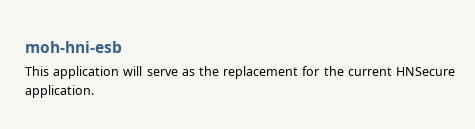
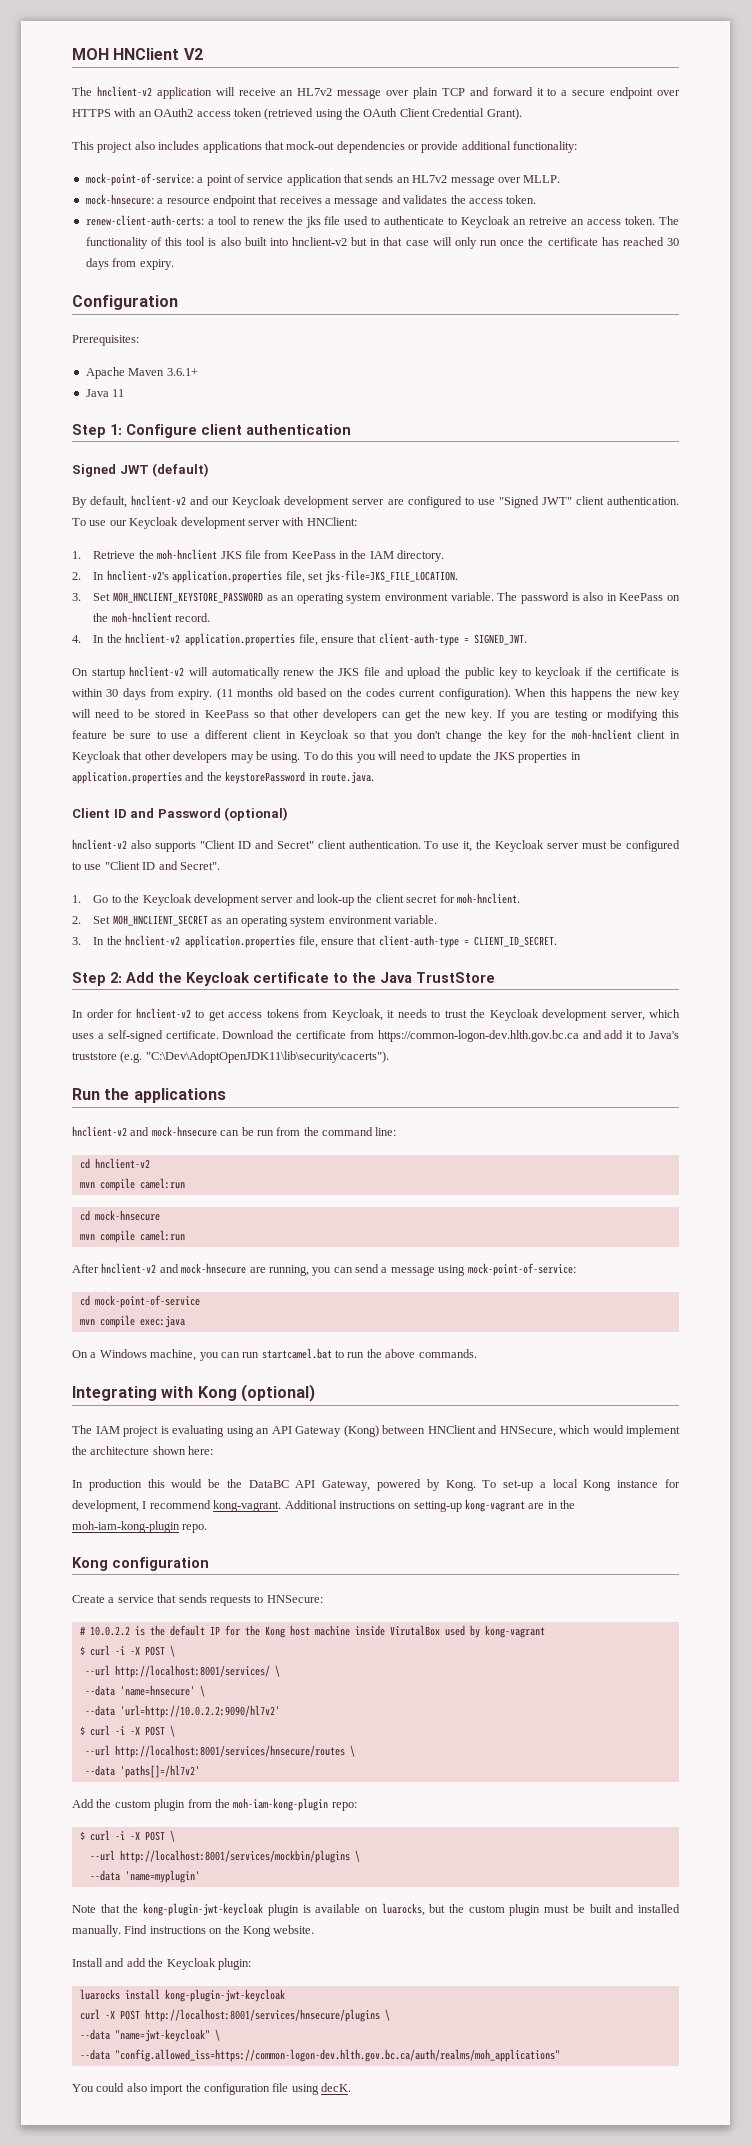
- moh-hni-esb
- This application will serve as the replacement for the current HNSecure application.
+ MOH HNClient V2
+ The hnclient-v2 application will receive an HL7v2 message over plain TCP and forward it to a secure endpoint over HTTPS with an OAuth2 access token (retrieved using the OAuth Client Credential Grant).
+ This project also includes applications that mock-out dependencies or provide additional functionality:
+ mock-point-of-service: a point of service application that sends an HL7v2 message over MLLP.
+ mock-hnsecure: a resource endpoint that receives a message and validates the access token.
+ renew-client-auth-certs: a tool to renew the jks file used to authenticate to Keycloak an retreive an access token. The functionality of this tool is also built into hnclient-v2 but in that case will only run once the certificate has reached 30 days from expiry.
+ Configuration
+ Prerequisites:
+ Apache Maven 3.6.1+
+ Java 11
+ Step 1: Configure client authentication
+ Signed JWT (default)
+ By default, hnclient-v2 and our Keycloak development server are configured to use "Signed JWT" client authentication. To use our Keycloak development server with HNClient:
+ 1. Retrieve the moh-hnclient JKS file from KeePass in the IAM directory.
+ 2. In hnclient-v2's application.properties file, set jks-file=JKS_FILE_LOCATION.
+ 3. Set MOH_HNCLIENT_KEYSTORE_PASSWORD as an operating system environment variable. The password is also in KeePass on the moh-hnclient record.
+ 4. In the hnclient-v2 application.properties file, ensure that client-auth-type = SIGNED_JWT.
+ On startup hnclient-v2 will automatically renew the JKS file and upload the public key to keycloak if the certificate is within 30 days from expiry. (11 months old based on the codes current configuration). When this happens the new key will need to be stored in KeePass so that other developers can get the new key. If you are testing or modifying this feature be sure to use a different client in Keycloak so that you don't change the key for the moh-hnclient client in Keycloak that other developers may be using. To do this you will need to update the JKS properties in application.properties and the keystorePassword in route.java.
+ Client ID and Password (optional)
+ hnclient-v2 also supports "Client ID and Secret" client authentication. To use it, the Keycloak server must be configured to use "Client ID and Secret".
+ 1. Go to the Keycloak development server and look-up the client secret for moh-hnclient.
+ 2. Set MOH_HNCLIENT_SECRET as an operating system environment variable.
+ 3. In the hnclient-v2 application.properties file, ensure that client-auth-type = CLIENT_ID_SECRET.
+ Step 2: Add the Keycloak certificate to the Java TrustStore
+ In order for hnclient-v2 to get access tokens from Keycloak, it needs to trust the Keycloak development server, which uses a self-signed certificate. Download the certificate from https://common-logon-dev.hlth.gov.bc.ca and add it to Java's truststore (e.g. "C:\Dev\AdoptOpenJDK11\lib\security\cacerts").
+ Run the applications
+ hnclient-v2 and mock-hnsecure can be run from the command line:
+ cd hnclient-v2
+ mvn compile camel:run
+ cd mock-hnsecure
+ mvn compile camel:run
+ After hnclient-v2 and mock-hnsecure are running, you can send a message using mock-point-of-service:
+ cd mock-point-of-service
+ mvn compile exec:java
+ On a Windows machine, you can run startcamel.bat to run the above commands.
+ Integrating with Kong (optional)
+ The IAM project is evaluating using an API Gateway (Kong) between HNClient and HNSecure, which would implement the architecture shown here:
+ In production this would be the DataBC API Gateway, powered by Kong. To set-up a local Kong instance for development, I recommend kong-vagrant. Additional instructions on setting-up kong-vagrant are in the moh-iam-kong-plugin repo.
+ Kong configuration
+ Create a service that sends requests to HNSecure:
+ # 10.0.2.2 is the default IP for the Kong host machine inside VirutalBox used by kong-vagrant
+ $ curl -i -X POST \
+ --url http://localhost:8001/services/ \
+ --data 'name=hnsecure' \
+ --data 'url=http://10.0.2.2:9090/hl7v2'
+ $ curl -i -X POST \
+ --url http://localhost:8001/services/hnsecure/routes \
+ --data 'paths[]=/hl7v2'
+ Add the custom plugin from the moh-iam-kong-plugin repo:
+ $ curl -i -X POST \
+ --url http://localhost:8001/services/mockbin/plugins \
+ --data 'name=myplugin'
+ Note that the kong-plugin-jwt-keycloak plugin is available on luarocks, but the custom plugin must be built and installed manually. Find instructions on the Kong website.
+ Install and add the Keycloak plugin:
+ luarocks install kong-plugin-jwt-keycloak
+ curl -X POST http://localhost:8001/services/hnsecure/plugins \
+ --data "name=jwt-keycloak" \
+ --data "config.allowed_iss=https://common-logon-dev.hlth.gov.bc.ca/auth/realms/moh_applications"
+ You could also import the configuration file using decK.

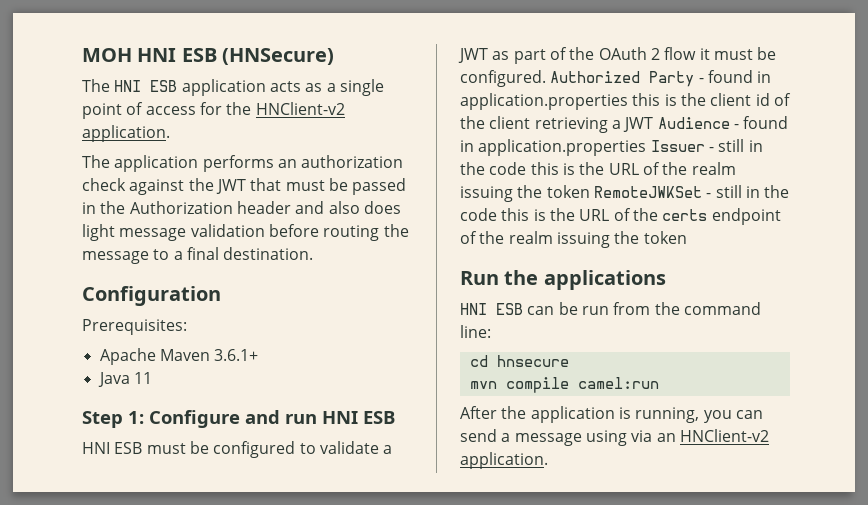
- MOH HNClient V2
- The hnclient-v2 application will receive an HL7v2 message over plain TCP and forward it to a secure endpoint over HTTPS with an OAuth2 access token (retrieved using the OAuth Client Credential Grant).
- This project also includes applications that mock-out dependencies or provide additional functionality:
- mock-point-of-service: a point of service application that sends an HL7v2 message over MLLP.
- mock-hnsecure: a resource endpoint that receives a message and validates the access token.
- renew-client-auth-certs: a tool to renew the jks file used to authenticate to Keycloak an retreive an access token. The functionality of this tool is also built into hnclient-v2 but in that case will only run once the certificate has reached 30 days from expiry.
+ MOH HNI ESB (HNSecure)
+ The HNI ESB application acts as a single point of access for the HNClient-v2 application.
+ The application performs an authorization check against the JWT that must be passed in the Authorization header and also does light message validation before routing the message to a final destination.
- Step 1: Configure client authentication
- Signed JWT (default)
- By default, hnclient-v2 and our Keycloak development server are configured to use "Signed JWT" client authentication. To use our Keycloak development server with HNClient:
- 1. Retrieve the moh-hnclient JKS file from KeePass in the IAM directory.
- 2. In hnclient-v2's application.properties file, set jks-file=JKS_FILE_LOCATION.
- 3. Set MOH_HNCLIENT_KEYSTORE_PASSWORD as an operating system environment variable. The password is also in KeePass on the moh-hnclient record.
- 4. In the hnclient-v2 application.properties file, ensure that client-auth-type = SIGNED_JWT.
- On startup hnclient-v2 will automatically renew the JKS file and upload the public key to keycloak if the certificate is within 30 days from expiry. (11 months old based on the codes current configuration). When this happens the new key will need to be stored in KeePass so that other developers can get the new key. If you are testing or modifying this feature be sure to use a different client in Keycloak so that you don't change the key for the moh-hnclient client in Keycloak that other developers may be using. To do this you will need to update the JKS properties in application.properties and the keystorePassword in route.java.
- Client ID and Password (optional)
- hnclient-v2 also supports "Client ID and Secret" client authentication. To use it, the Keycloak server must be configured to use "Client ID and Secret".
- 1. Go to the Keycloak development server and look-up the client secret for moh-hnclient.
- 2. Set MOH_HNCLIENT_SECRET as an operating system environment variable.
- 3. In the hnclient-v2 application.properties file, ensure that client-auth-type = CLIENT_ID_SECRET.
- Step 2: Add the Keycloak certificate to the Java TrustStore
- In order for hnclient-v2 to get access tokens from Keycloak, it needs to trust the Keycloak development server, which uses a self-signed certificate. Download the certificate from https://common-logon-dev.hlth.gov.bc.ca and add it to Java's truststore (e.g. "C:\Dev\AdoptOpenJDK11\lib\security\cacerts").
+ Step 1: Configure and run HNI ESB
+ HNI ESB must be configured to validate a JWT as part of the OAuth 2 flow it must be configured. Authorized Party - found in application.properties this is the client id of the client retrieving a JWT Audience - found in application.properties Issuer - still in the code this is the URL of the realm issuing the token RemoteJWKSet - still in the code this is the URL of the certs endpoint of the realm issuing the token
- hnclient-v2 and mock-hnsecure can be run from the command line:
+ HNI ESB can be run from the command line:
- cd hnclient-v2
- mvn compile camel:run
- cd mock-hnsecure
+ cd hnsecure
- After hnclient-v2 and mock-hnsecure are running, you can send a message using mock-point-of-service:
- cd mock-point-of-service
- mvn compile exec:java
- On a Windows machine, you can run startcamel.bat to run the above commands.
- Integrating with Kong (optional)
- The IAM project is evaluating using an API Gateway (Kong) between HNClient and HNSecure, which would implement the architecture shown here:
- In production this would be the DataBC API Gateway, powered by Kong. To set-up a local Kong instance for development, I recommend kong-vagrant. Additional instructions on setting-up kong-vagrant are in the moh-iam-kong-plugin repo.
- Kong configuration
- Create a service that sends requests to HNSecure:
- # 10.0.2.2 is the default IP for the Kong host machine inside VirutalBox used by kong-vagrant
- $ curl -i -X POST \
- --url http://localhost:8001/services/ \
- --data 'name=hnsecure' \
- --data 'url=http://10.0.2.2:9090/hl7v2'
- $ curl -i -X POST \
- --url http://localhost:8001/services/hnsecure/routes \
- --data 'paths[]=/hl7v2'
- Add the custom plugin from the moh-iam-kong-plugin repo:
- $ curl -i -X POST \
- --url http://localhost:8001/services/mockbin/plugins \
- --data 'name=myplugin'
- Note that the kong-plugin-jwt-keycloak plugin is available on luarocks, but the custom plugin must be built and installed manually. Find instructions on the Kong website.
- Install and add the Keycloak plugin:
- luarocks install kong-plugin-jwt-keycloak
- curl -X POST http://localhost:8001/services/hnsecure/plugins \
- --data "name=jwt-keycloak" \
- --data "config.allowed_iss=https://common-logon-dev.hlth.gov.bc.ca/auth/realms/moh_applications"
- You could also import the configuration file using decK.
+ After the application is running, you can send a message using via an HNClient-v2 application.

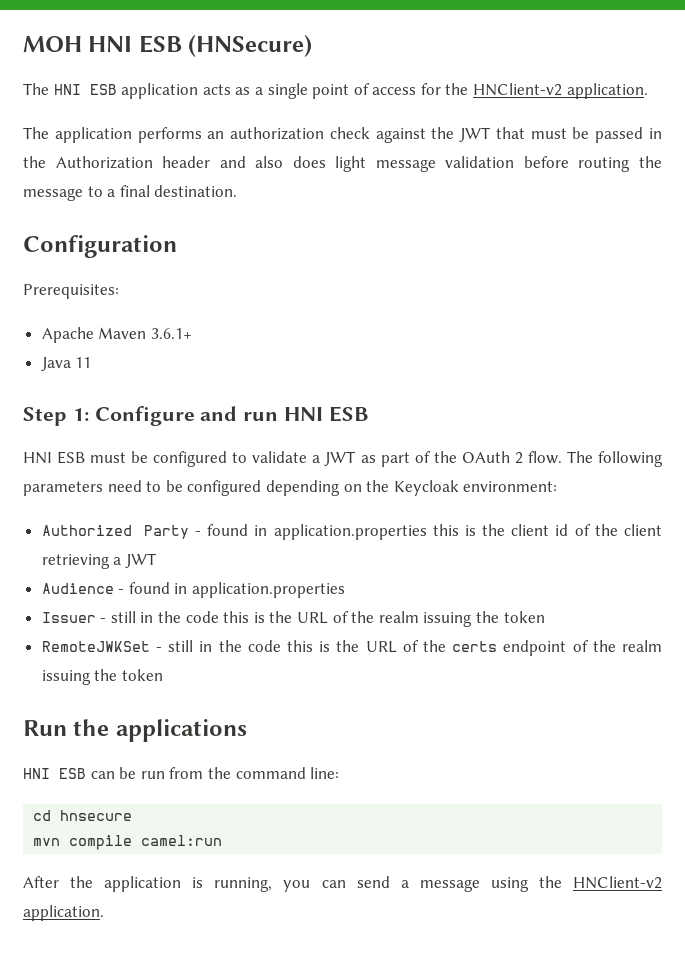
- HNI ESB must be configured to validate a JWT as part of the OAuth 2 flow it must be configured. Authorized Party - found in application.properties this is the client id of the client retrieving a JWT Audience - found in application.properties Issuer - still in the code this is the URL of the realm issuing the token RemoteJWKSet - still in the code this is the URL of the certs endpoint of the realm issuing the token
+ HNI ESB must be configured to validate a JWT as part of the OAuth 2 flow. The following parameters need to be configured depending on the Keycloak environment:
+ Authorized Party - found in application.properties this is the client id of the client retrieving a JWT
+ Audience - found in application.properties
+ Issuer - still in the code this is the URL of the realm issuing the token
+ RemoteJWKSet - still in the code this is the URL of the certs endpoint of the realm issuing the token
- After the application is running, you can send a message using via an HNClient-v2 application.
+ After the application is running, you can send a message using the HNClient-v2 application.

